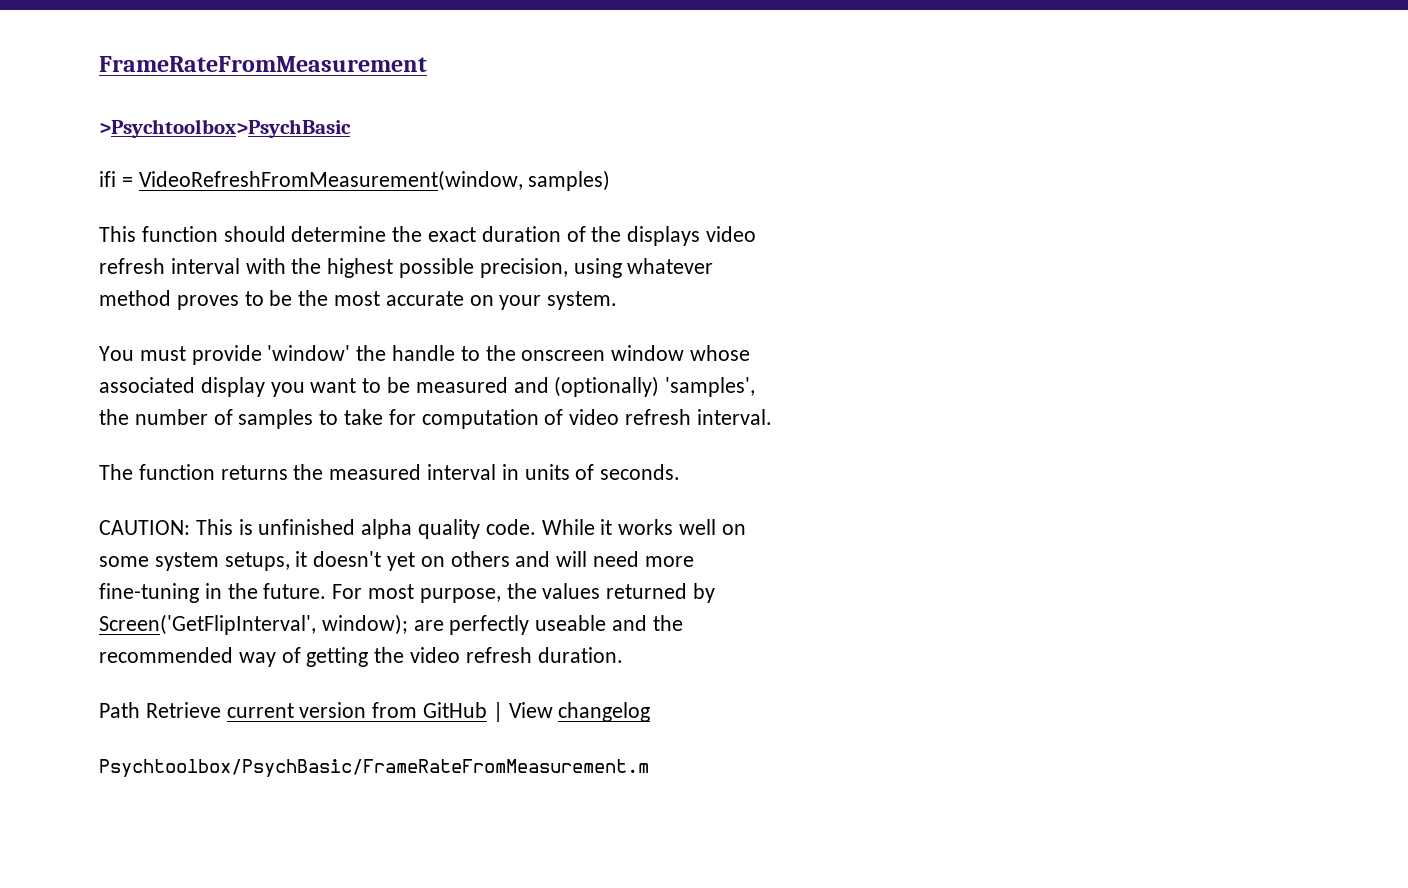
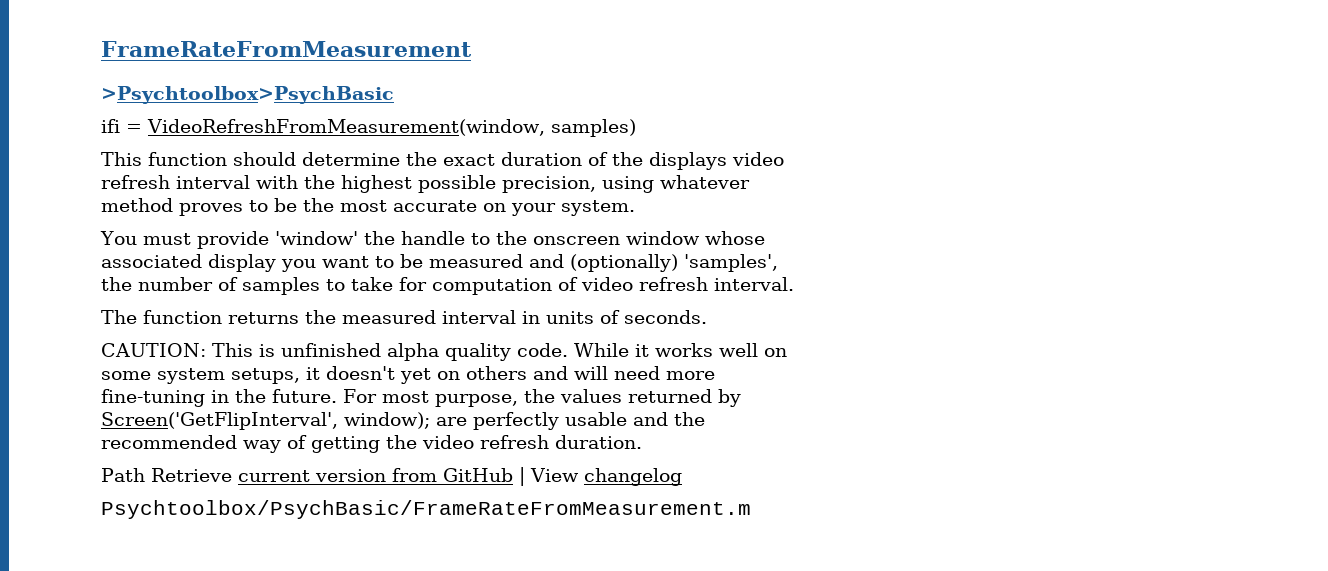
- Screen('GetFlipInterval', window); are perfectly useable and the
+ Screen('GetFlipInterval', window); are perfectly usable and the

